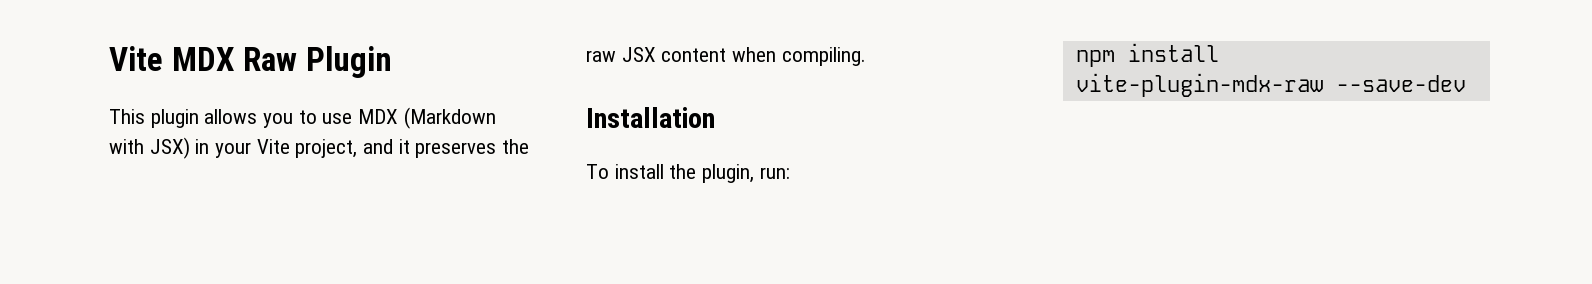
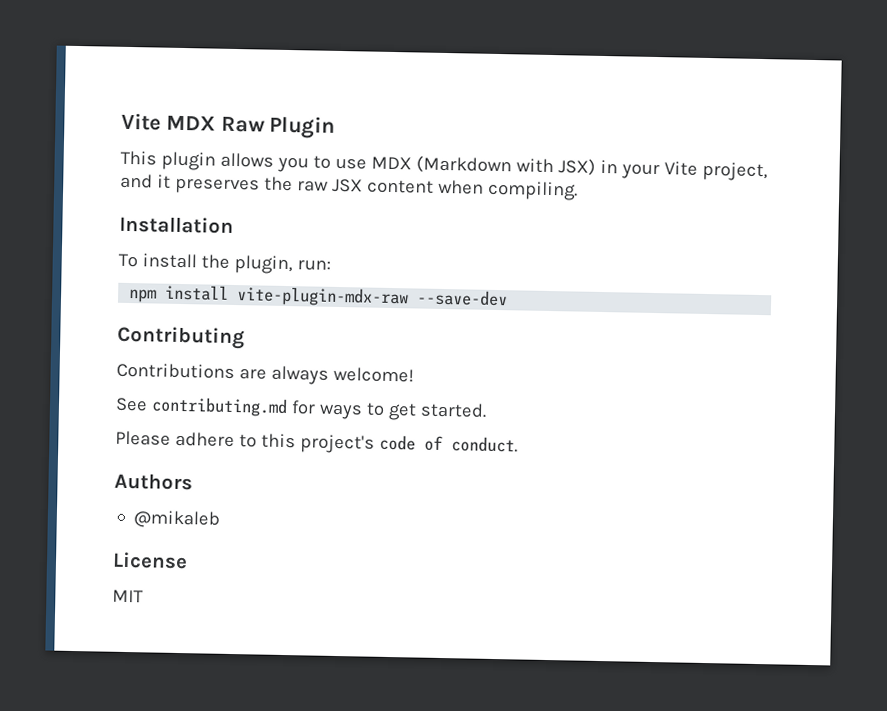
+ Contributing
+ Contributions are always welcome!
+ See contributing.md for ways to get started.
+ Please adhere to this project's code of conduct.
+ Authors
+ @mikaleb
+ License
+ MIT

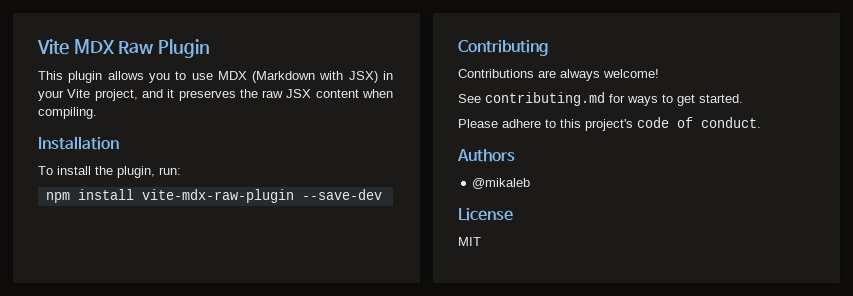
- npm install vite-plugin-mdx-raw --save-dev
+ npm install vite-mdx-raw-plugin --save-dev

